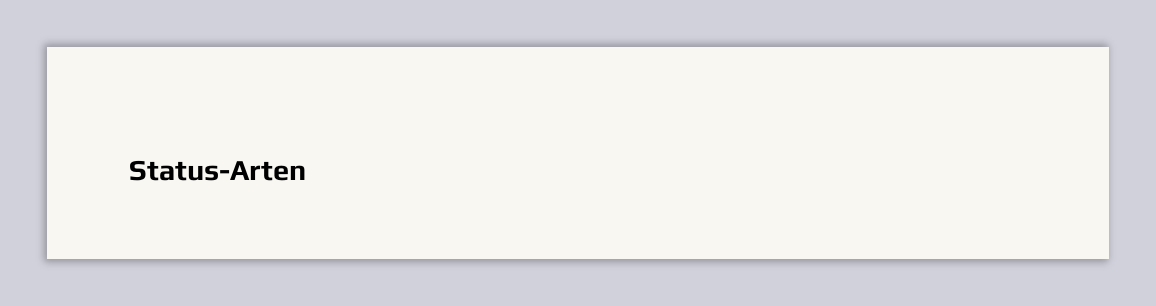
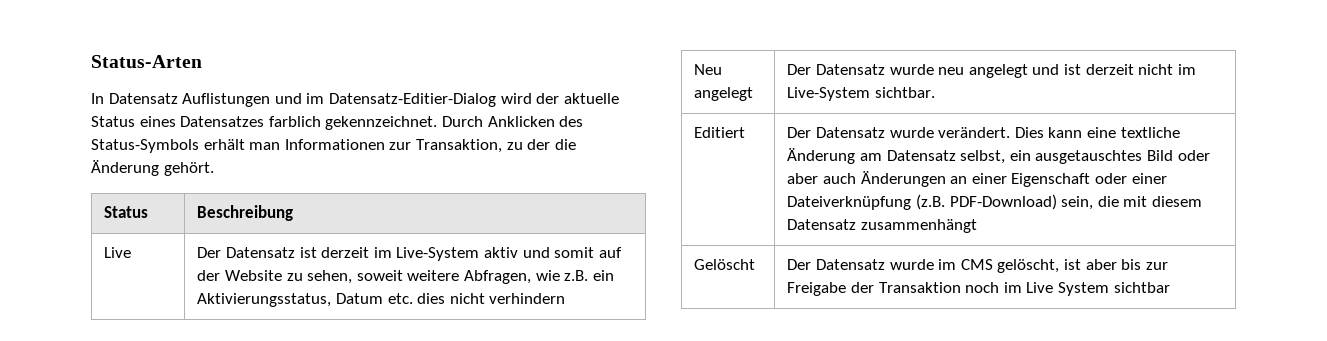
+ In Datensatz Auflistungen und im Datensatz-Editier-Dialog wird der aktuelle Status eines Datensatzes farblich gekennzeichnet. Durch Anklicken des Status-Symbols erhält man Informationen zur Transaktion, zu der die Änderung gehört.
+ Status | Beschreibung
+ Live | Der Datensatz ist derzeit im Live-System aktiv und somit auf der Website zu sehen, soweit weitere Abfragen, wie z.B. ein Aktivierungsstatus, Datum etc. dies nicht verhindern
+ Neu angelegt | Der Datensatz wurde neu angelegt und ist derzeit nicht im Live-System sichtbar.
+ Editiert | Der Datensatz wurde verändert. Dies kann eine textliche Änderung am Datensatz selbst, ein ausgetauschtes Bild oder aber auch Änderungen an einer Eigenschaft oder einer Dateiverknüpfung (z.B. PDF-Download) sein, die mit diesem Datensatz zusammenhängt
+ Gelöscht | Der Datensatz wurde im CMS gelöscht, ist aber bis zur Freigabe der Transaktion noch im Live System sichtbar

